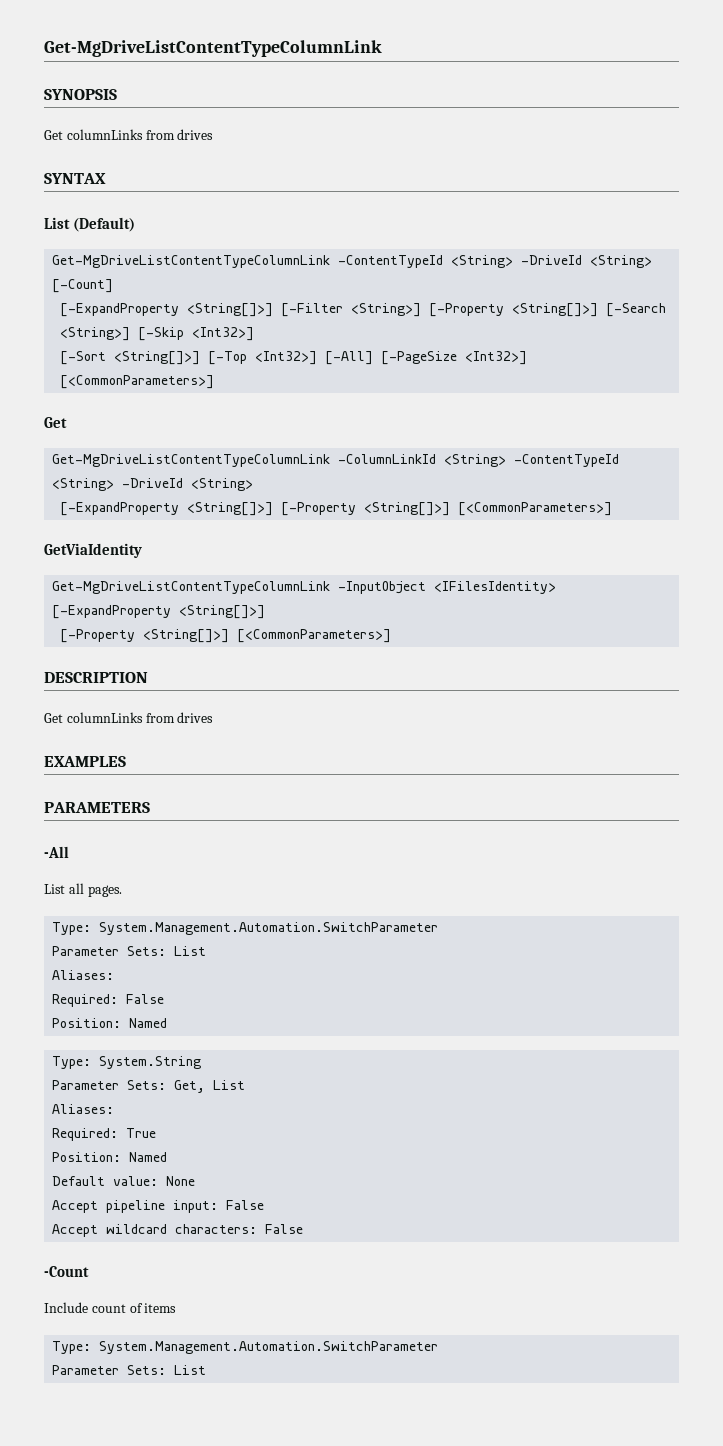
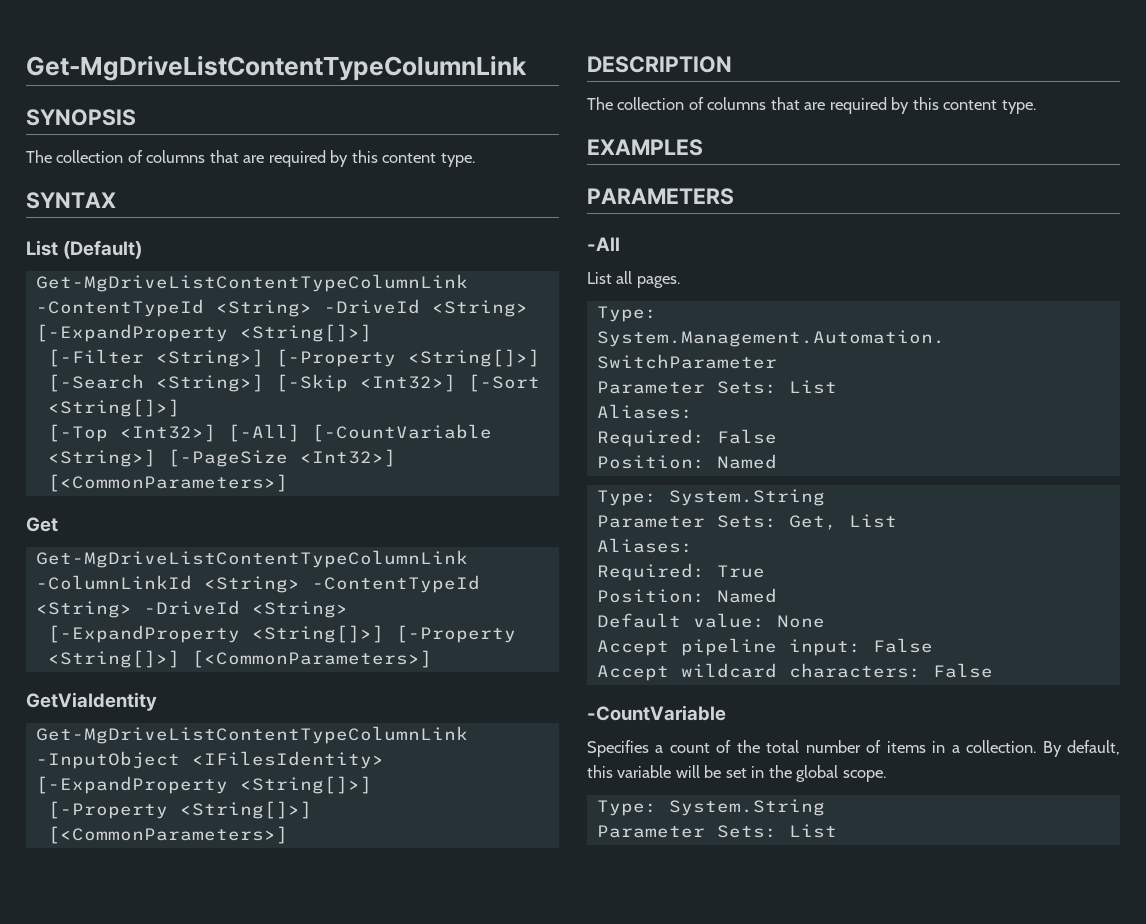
  SYNOPSIS
- Get columnLinks from drives
+ The collection of columns that are required by this content type.
- Get-MgDriveListContentTypeColumnLink -ContentTypeId <String> -DriveId <String> [-Count]
- [-ExpandProperty <String[]>] [-Filter <String>] [-Property <String[]>] [-Search <String>] [-Skip <Int32>]
- [-Sort <String[]>] [-Top <Int32>] [-All] [-PageSize <Int32>] [<CommonParameters>]
+ Get-MgDriveListContentTypeColumnLink -ContentTypeId <String> -DriveId <String> [-ExpandProperty <String[]>]
+ [-Filter <String>] [-Property <String[]>] [-Search <String>] [-Skip <Int32>] [-Sort <String[]>]
+ [-Top <Int32>] [-All] [-CountVariable <String>] [-PageSize <Int32>] [<CommonParameters>]
  DESCRIPTION
- Get columnLinks from drives
+ The collection of columns that are required by this content type.
- -Count
- Include count of items
- Type: System.Management.Automation.SwitchParameter
+ -CountVariable
+ Specifies a count of the total number of items in a collection. By default, this variable will be set in the global scope.
+ Type: System.String

